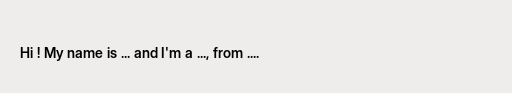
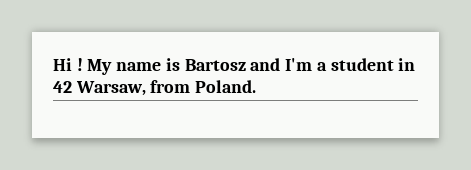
- My name is ... and I'm a ..., from ....
+ My name is Bartosz and I'm a student in 42 Warsaw, from Poland.

